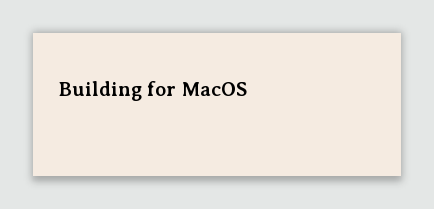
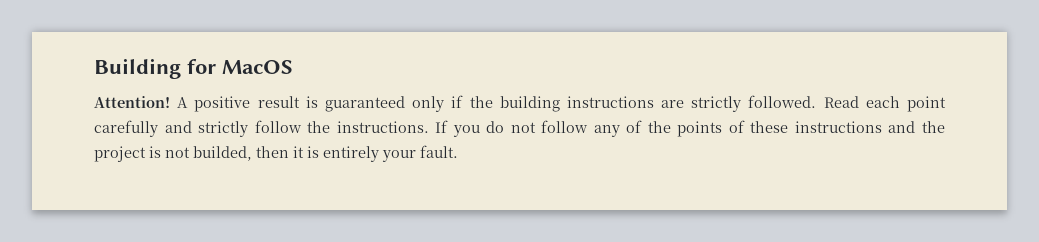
+ Attention! A positive result is guaranteed only if the building instructions are strictly followed. Read each point carefully and strictly follow the instructions. If you do not follow any of the points of these instructions and the project is not builded, then it is entirely your fault.

